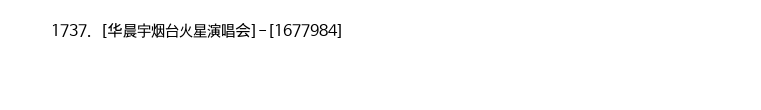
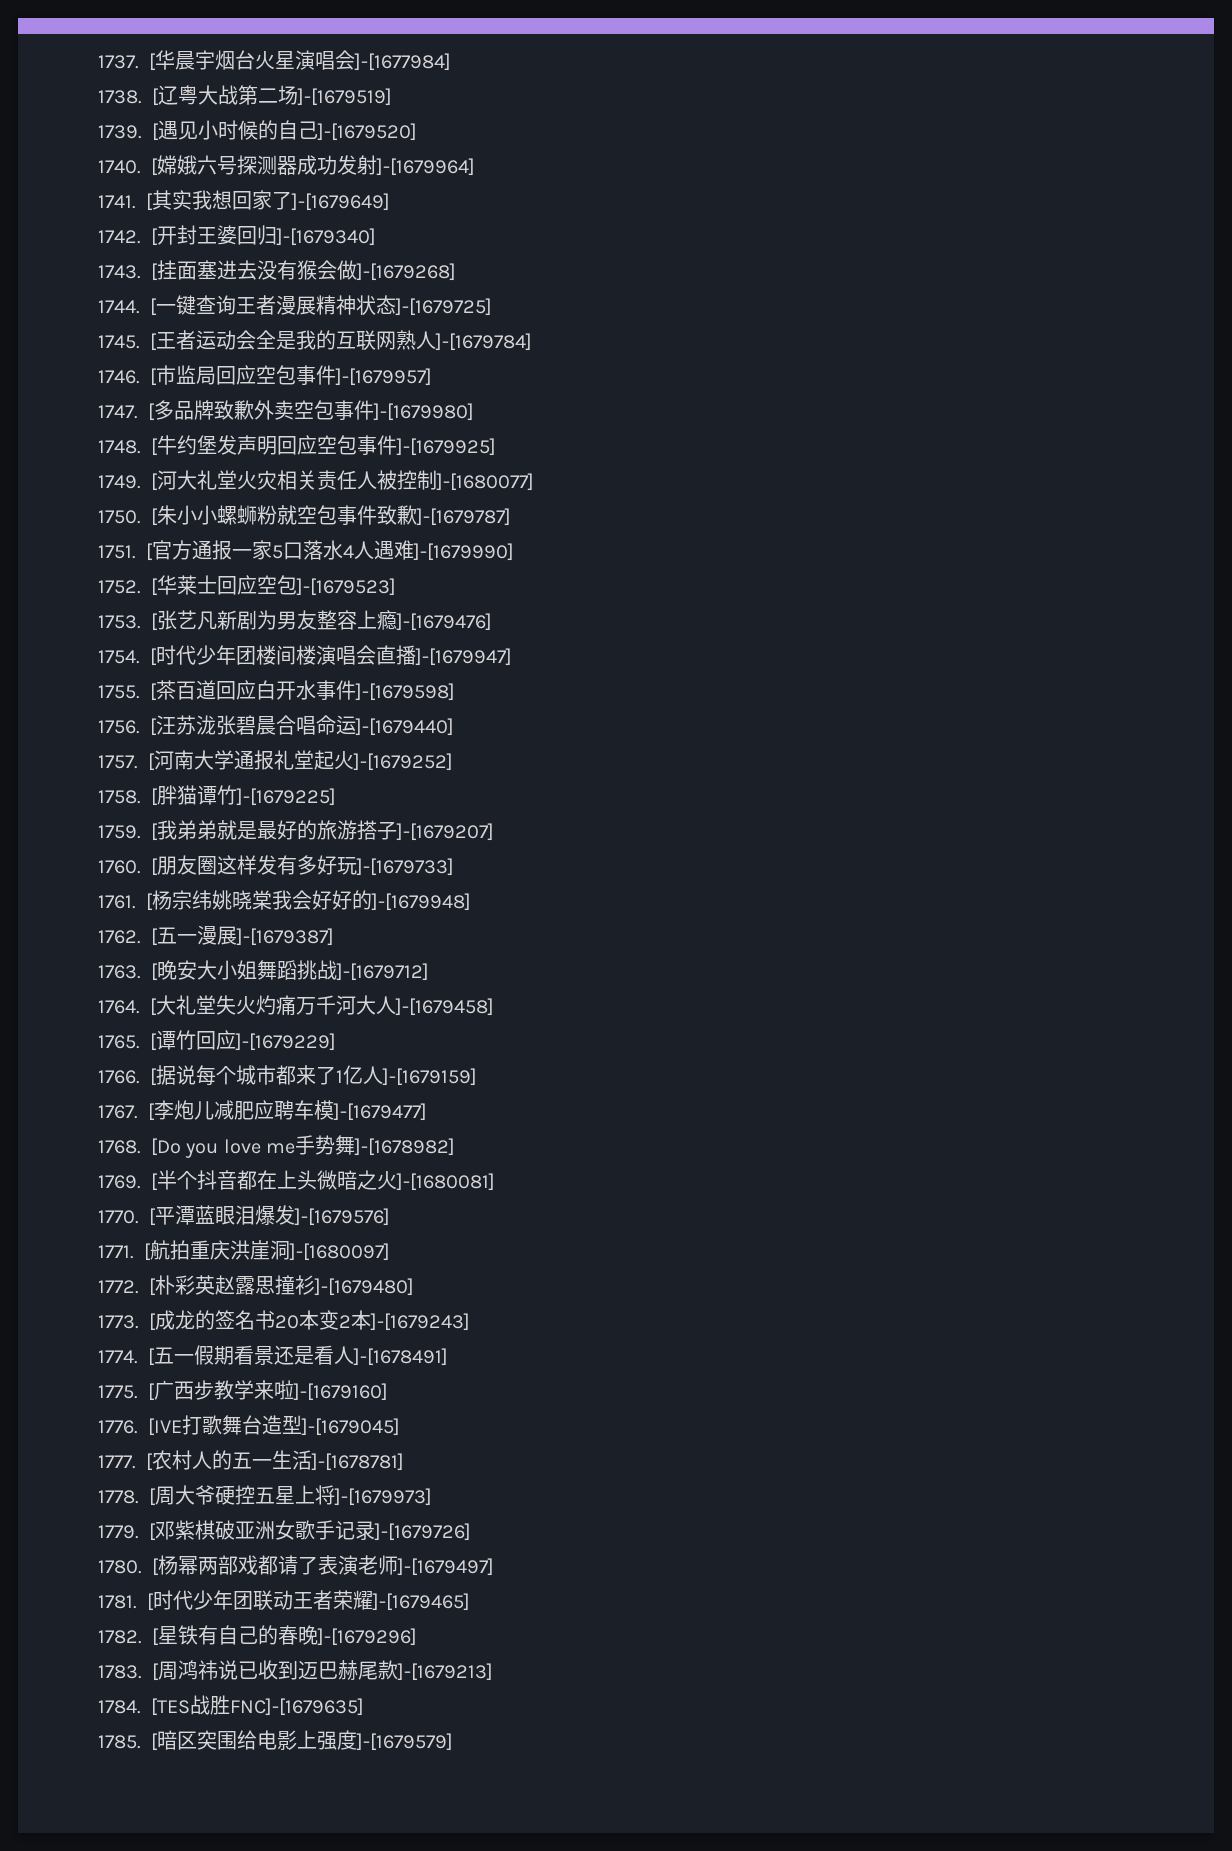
+ 1738. [辽粤大战第二场]-[1679519]
+ 1739. [遇见小时候的自己]-[1679520]
+ 1740. [嫦娥六号探测器成功发射]-[1679964]
+ 1741. [其实我想回家了]-[1679649]
+ 1742. [开封王婆回归]-[1679340]
+ 1743. [挂面塞进去没有猴会做]-[1679268]
+ 1744. [一键查询王者漫展精神状态]-[1679725]
+ 1745. [王者运动会全是我的互联网熟人]-[1679784]
+ 1746. [市监局回应空包事件]-[1679957]
+ 1747. [多品牌致歉外卖空包事件]-[1679980]
+ 1748. [牛约堡发声明回应空包事件]-[1679925]
+ 1749. [河大礼堂火灾相关责任人被控制]-[1680077]
+ 1750. [朱小小螺蛳粉就空包事件致歉]-[1679787]
+ 1751. [官方通报一家5口落水4人遇难]-[1679990]
+ 1752. [华莱士回应空包]-[1679523]
+ 1753. [张艺凡新剧为男友整容上瘾]-[1679476]
+ 1754. [时代少年团楼间楼演唱会直播]-[1679947]
+ 1755. [茶百道回应白开水事件]-[1679598]
+ 1756. [汪苏泷张碧晨合唱命运]-[1679440]
+ 1757. [河南大学通报礼堂起火]-[1679252]
+ 1758. [胖猫谭竹]-[1679225]
+ 1759. [我弟弟就是最好的旅游搭子]-[1679207]
+ 1760. [朋友圈这样发有多好玩]-[1679733]
+ 1761. [杨宗纬姚晓棠我会好好的]-[1679948]
+ 1762. [五一漫展]-[1679387]
+ 1763. [晚安大小姐舞蹈挑战]-[1679712]
+ 1764. [大礼堂失火灼痛万千河大人]-[1679458]
+ 1765. [谭竹回应]-[1679229]
+ 1766. [据说每个城市都来了1亿人]-[1679159]
+ 1767. [李炮儿减肥应聘车模]-[1679477]
+ 1768. [Do you love me手势舞]-[1678982]
+ 1769. [半个抖音都在上头微暗之火]-[1680081]
+ 1770. [平潭蓝眼泪爆发]-[1679576]
+ 1771. [航拍重庆洪崖洞]-[1680097]
+ 1772. [朴彩英赵露思撞衫]-[1679480]
+ 1773. [成龙的签名书20本变2本]-[1679243]
+ 1774. [五一假期看景还是看人]-[1678491]
+ 1775. [广西步教学来啦]-[1679160]
+ 1776. [IVE打歌舞台造型]-[1679045]
+ 1777. [农村人的五一生活]-[1678781]
+ 1778. [周大爷硬控五星上将]-[1679973]
+ 1779. [邓紫棋破亚洲女歌手记录]-[1679726]
+ 1780. [杨幂两部戏都请了表演老师]-[1679497]
+ 1781. [时代少年团联动王者荣耀]-[1679465]
+ 1782. [星铁有自己的春晚]-[1679296]
+ 1783. [周鸿祎说已收到迈巴赫尾款]-[1679213]
+ 1784. [TES战胜FNC]-[1679635]
+ 1785. [暗区突围给电影上强度]-[1679579]

